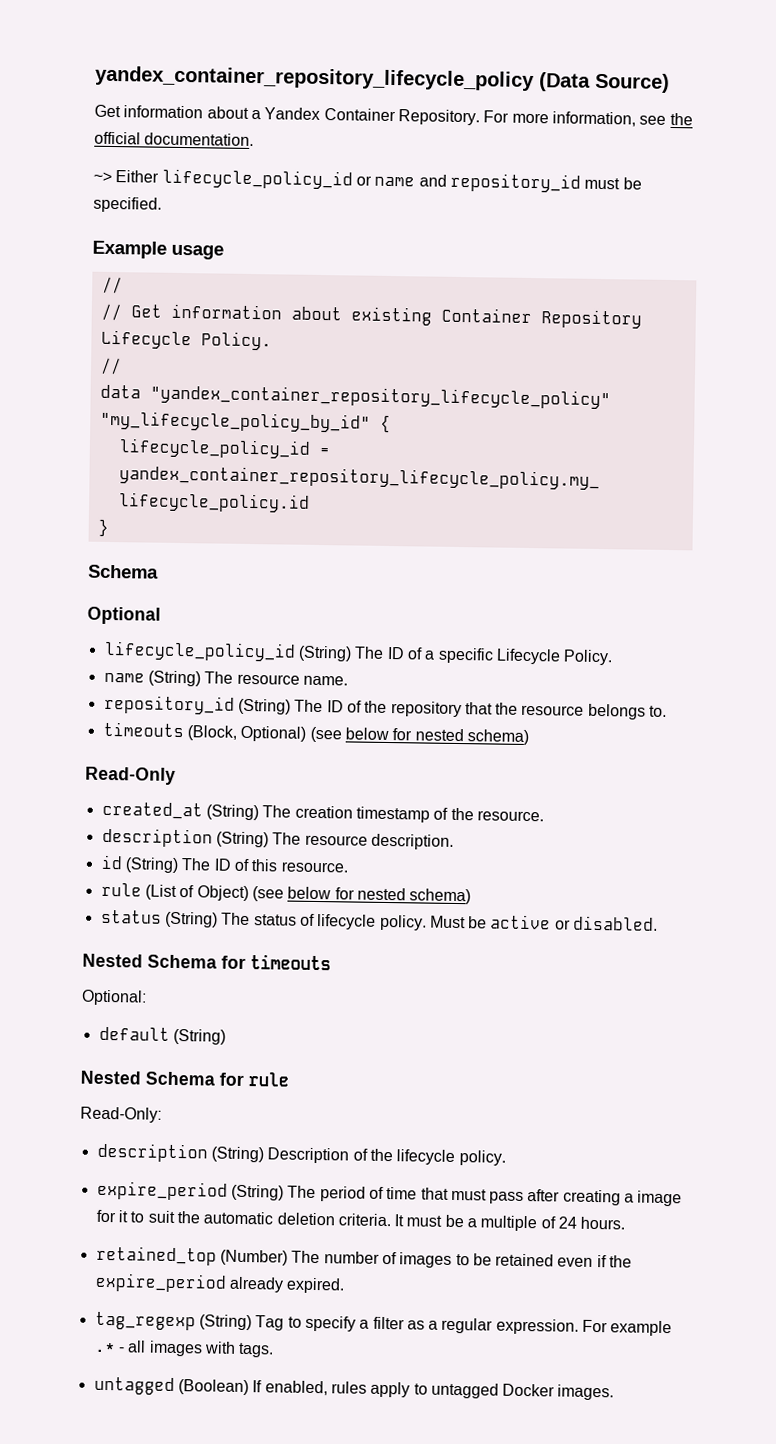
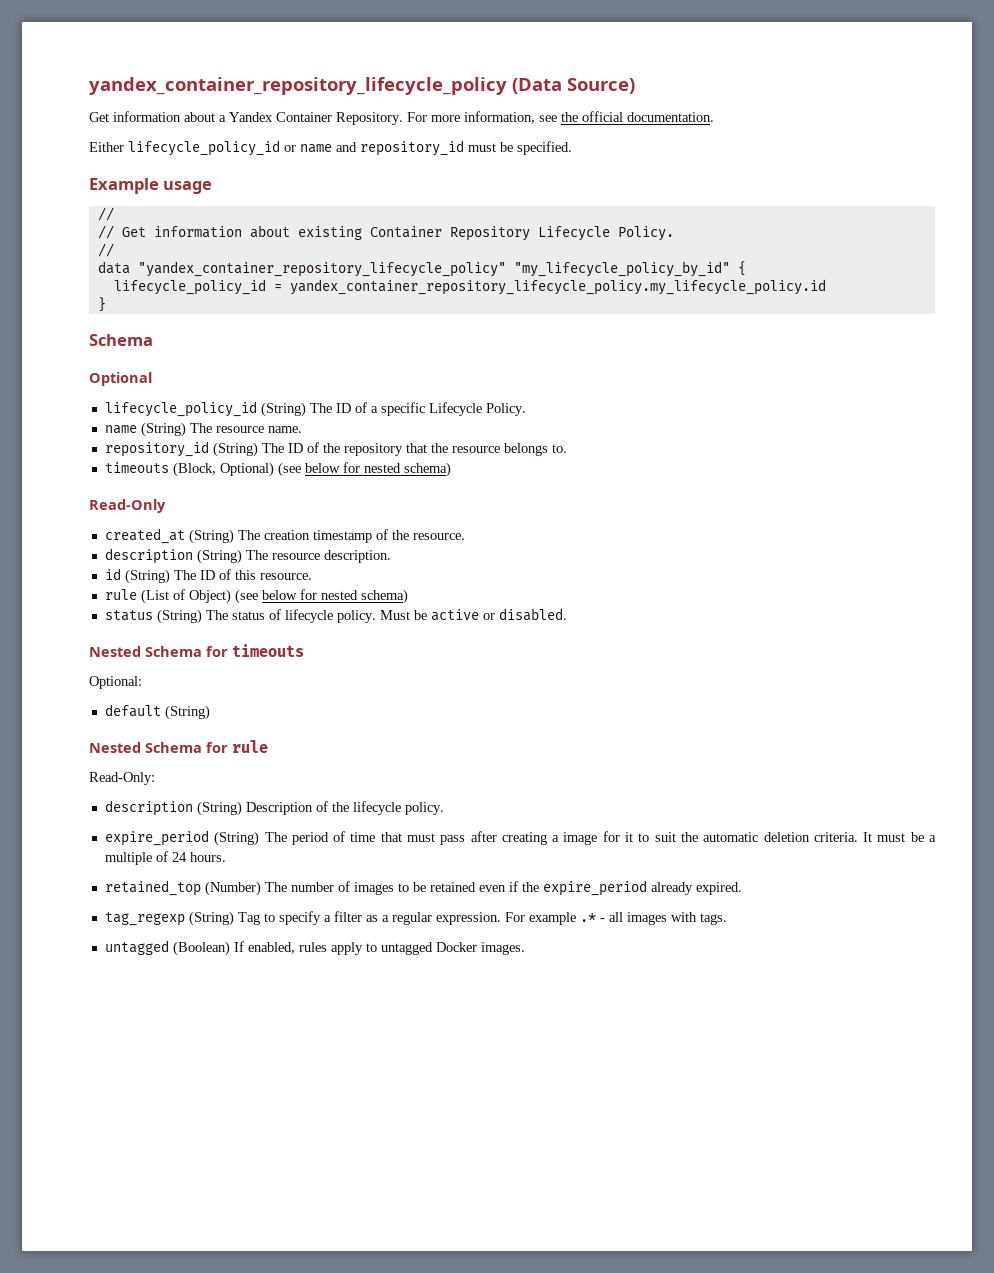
- ~> Either lifecycle_policy_id or name and repository_id must be specified.
+ Either lifecycle_policy_id or name and repository_id must be specified.

